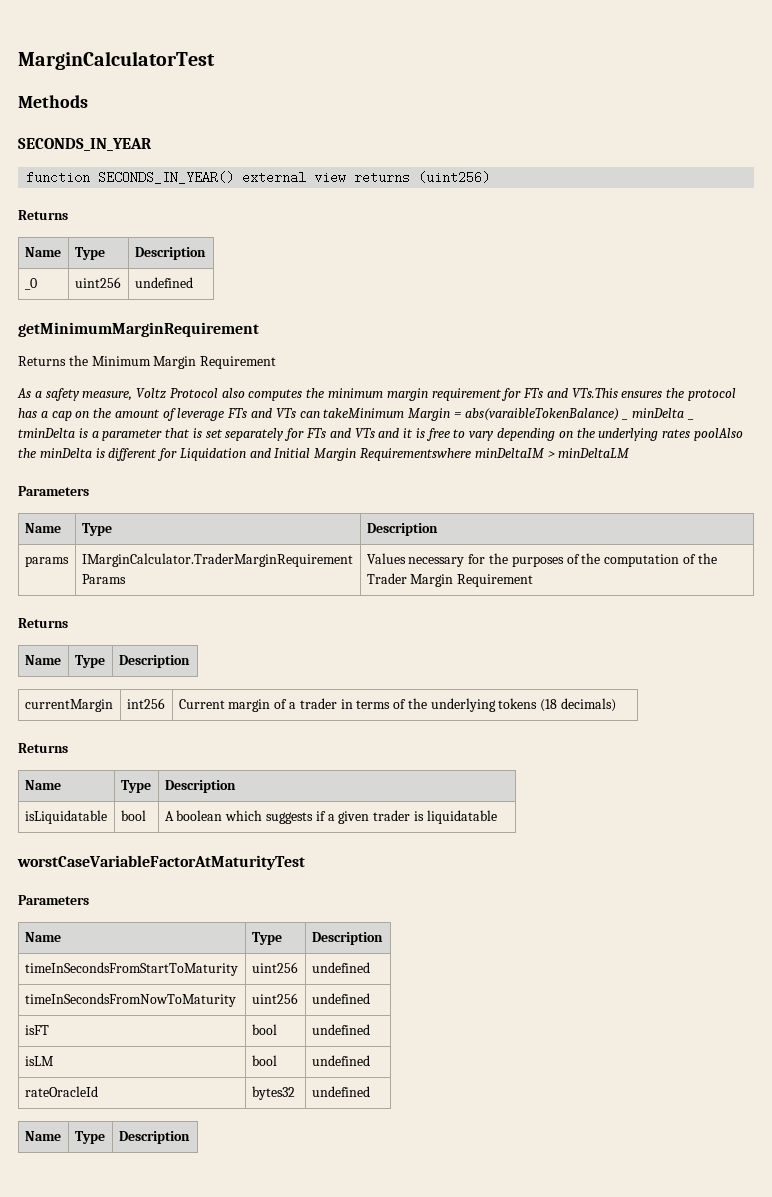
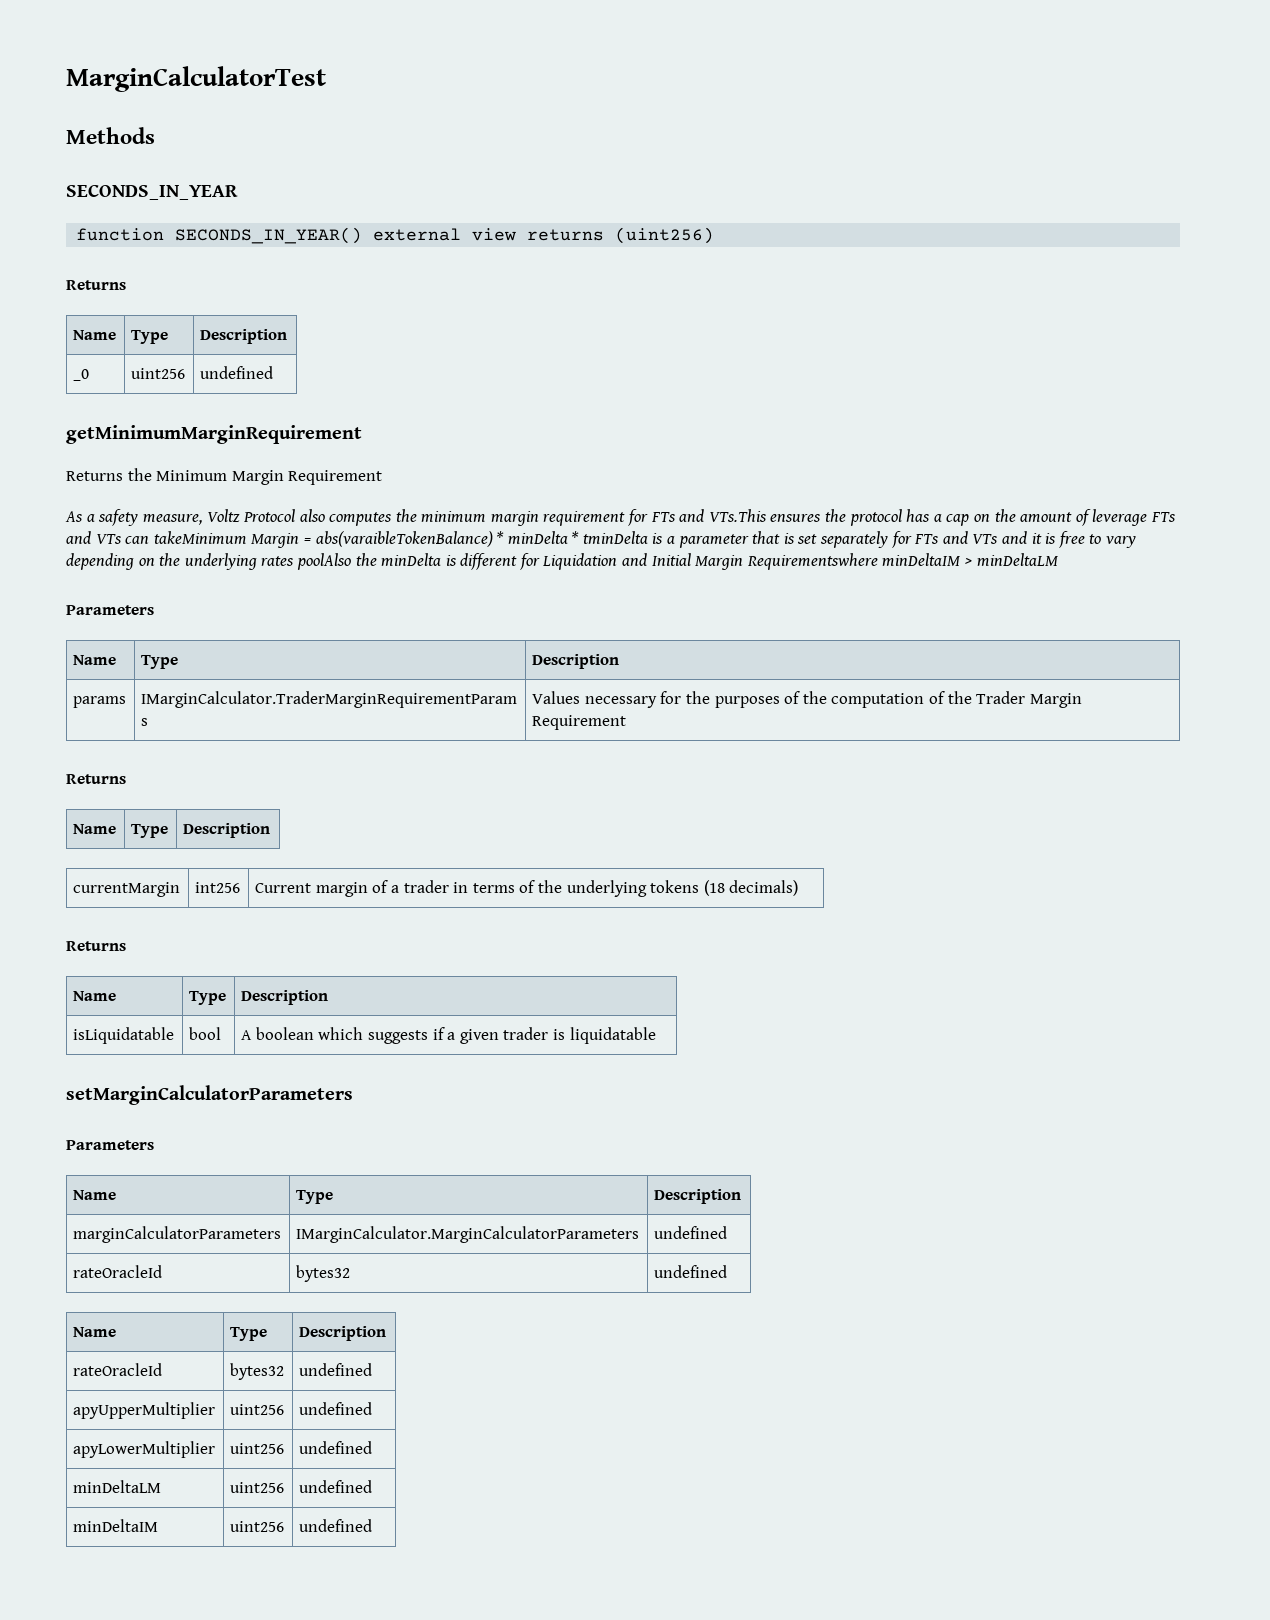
- As a safety measure, Voltz Protocol also computes the minimum margin requirement for FTs and VTs.This ensures the protocol has a cap on the amount of leverage FTs and VTs can takeMinimum Margin = abs(varaibleTokenBalance) _ minDelta _ tminDelta is a parameter that is set separately for FTs and VTs and it is free to vary depending on the underlying rates poolAlso the minDelta is different for Liquidation and Initial Margin Requirementswhere minDeltaIM > minDeltaLM
+ As a safety measure, Voltz Protocol also computes the minimum margin requirement for FTs and VTs.This ensures the protocol has a cap on the amount of leverage FTs and VTs can takeMinimum Margin = abs(varaibleTokenBalance) * minDelta * tminDelta is a parameter that is set separately for FTs and VTs and it is free to vary depending on the underlying rates poolAlso the minDelta is different for Liquidation and Initial Margin Requirementswhere minDeltaIM > minDeltaLM
- worstCaseVariableFactorAtMaturityTest
+ setMarginCalculatorParameters
  Parameters
  Name | Type | Description
- timeInSecondsFromStartToMaturity | uint256 | undefined
- timeInSecondsFromNowToMaturity | uint256 | undefined
- isFT | bool | undefined
- isLM | bool | undefined
+ marginCalculatorParameters | IMarginCalculator.MarginCalculatorParameters | undefined
  rateOracleId | bytes32 | undefined
  Name | Type | Description
+ rateOracleId | bytes32 | undefined
+ apyUpperMultiplier | uint256 | undefined
+ apyLowerMultiplier | uint256 | undefined
+ minDeltaLM | uint256 | undefined
+ minDeltaIM | uint256 | undefined

